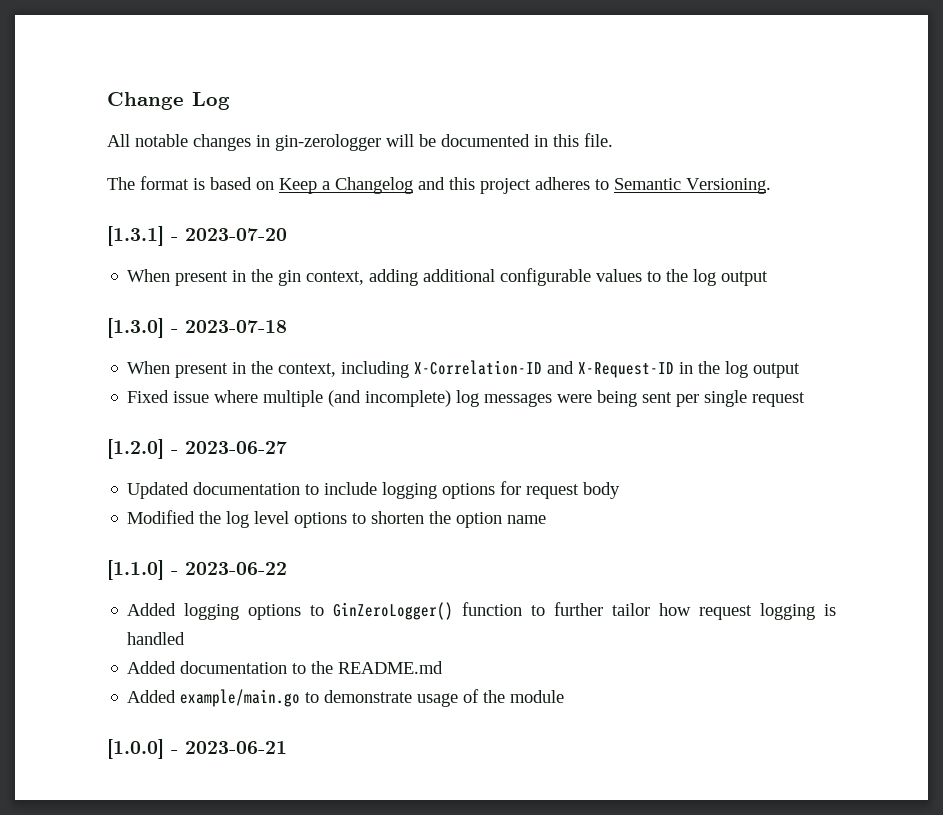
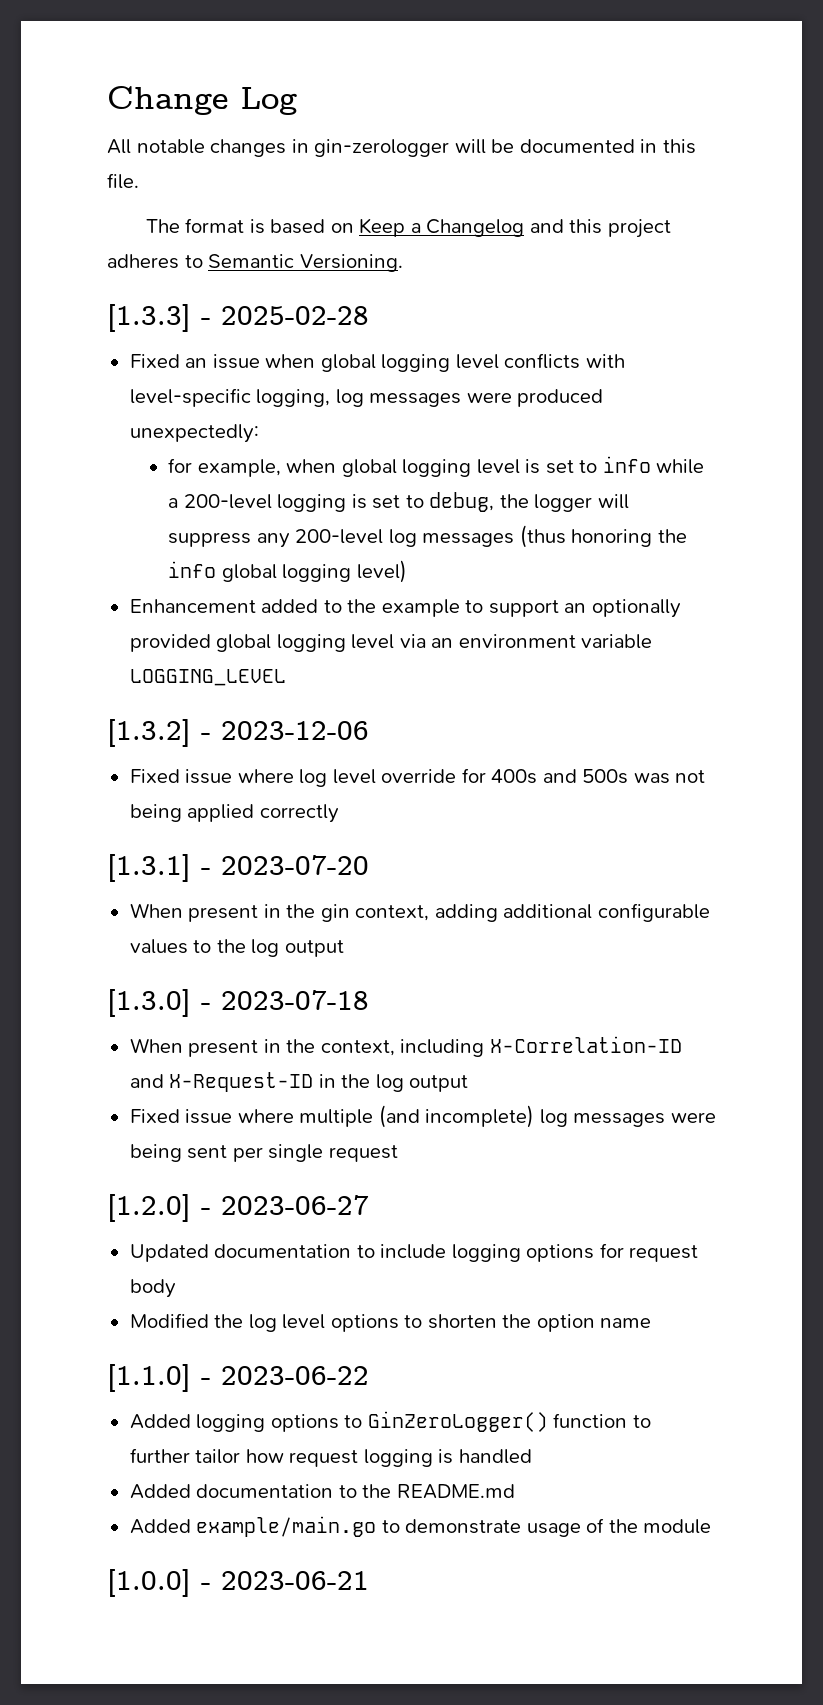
+ [1.3.3] - 2025-02-28
+ Fixed an issue when global logging level conflicts with level-specific logging, log messages were produced unexpectedly:
+ for example, when global logging level is set to info while a 200-level logging is set to debug, the logger will suppress any 200-level log messages (thus honoring the info global logging level)
+ Enhancement added to the example to support an optionally provided global logging level via an environment variable LOGGING_LEVEL
+ [1.3.2] - 2023-12-06
+ Fixed issue where log level override for 400s and 500s was not being applied correctly

